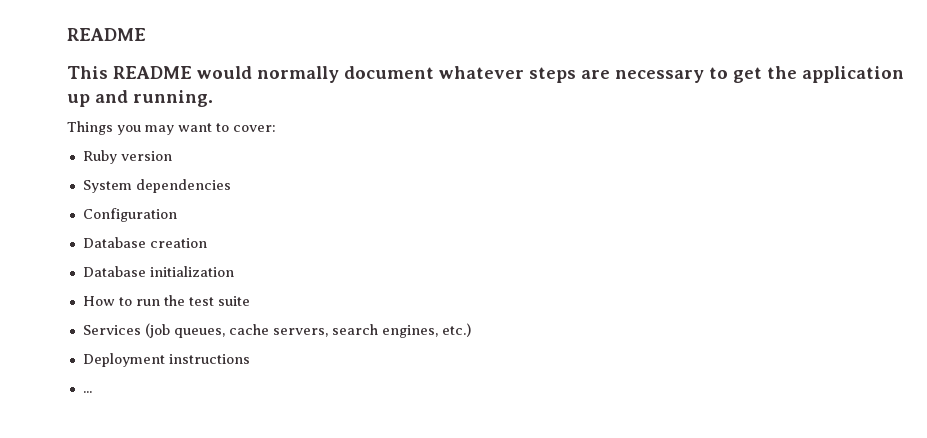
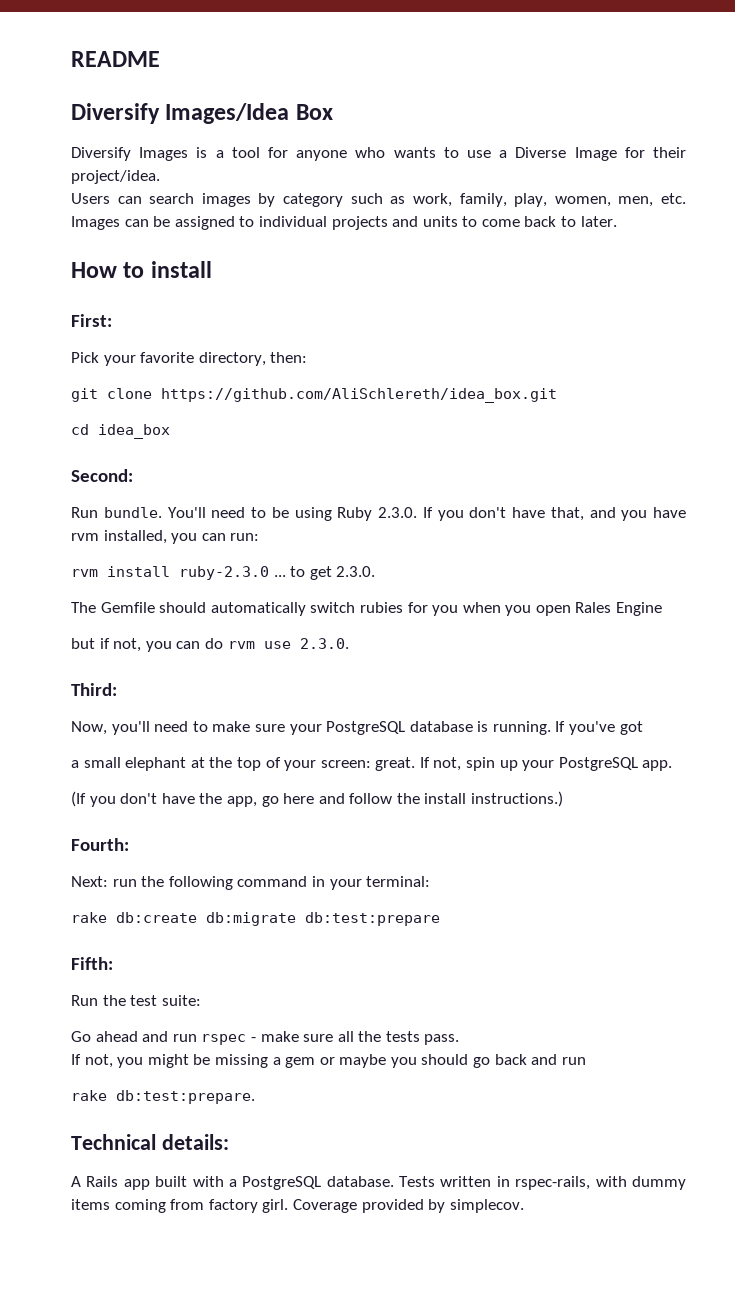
- This README would normally document whatever steps are necessary to get the application up and running.
- Things you may want to cover:
- Ruby version
- System dependencies
- Configuration
- Database creation
- Database initialization
- How to run the test suite
- Services (job queues, cache servers, search engines, etc.)
- Deployment instructions
- ...
+ Diversify Images/Idea Box
+ Diversify Images is a tool for anyone who wants to use a Diverse Image for their project/idea.
+ Users can search images by category such as work, family, play, women, men, etc. Images can be assigned to individual projects and units to come back to later.
+ How to install
+ First:
+ Pick your favorite directory, then:
+ git clone https://github.com/AliSchlereth/idea_box.git
+ cd idea_box
+ Second:
+ Run bundle. You'll need to be using Ruby 2.3.0. If you don't have that, and you have rvm installed, you can run:
+ rvm install ruby-2.3.0 ... to get 2.3.0.
+ The Gemfile should automatically switch rubies for you when you open Rales Engine
+ but if not, you can do rvm use 2.3.0.
+ Third:
+ Now, you'll need to make sure your PostgreSQL database is running. If you've got
+ a small elephant at the top of your screen: great. If not, spin up your PostgreSQL app.
+ (If you don't have the app, go here and follow the install instructions.)
+ Fourth:
+ Next: run the following command in your terminal:
+ rake db:create db:migrate db:test:prepare
+ Fifth:
+ Run the test suite:
+ Go ahead and run rspec - make sure all the tests pass.
+ If not, you might be missing a gem or maybe you should go back and run
+ rake db:test:prepare.
+ Technical details:
+ A Rails app built with a PostgreSQL database. Tests written in rspec-rails, with dummy items coming from factory girl. Coverage provided by simplecov.

